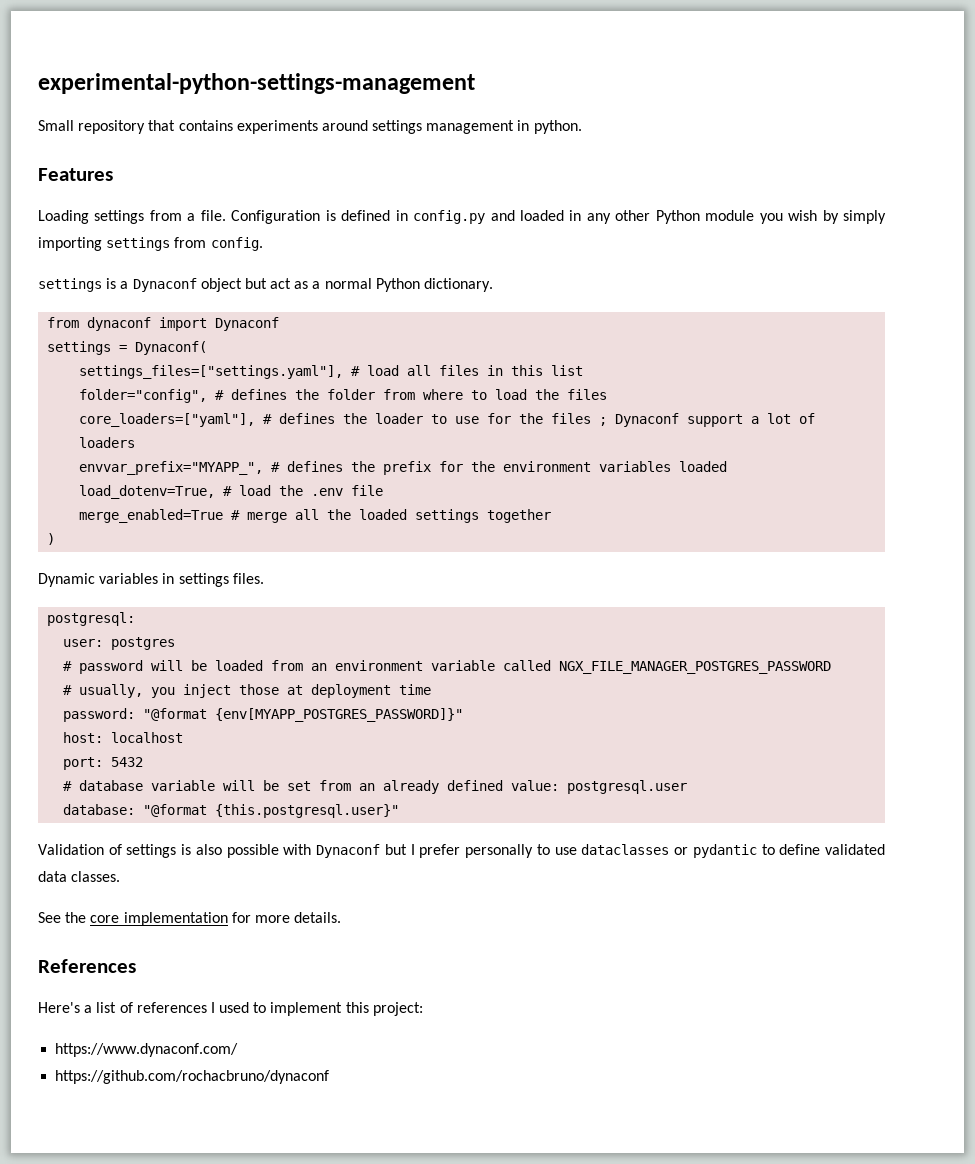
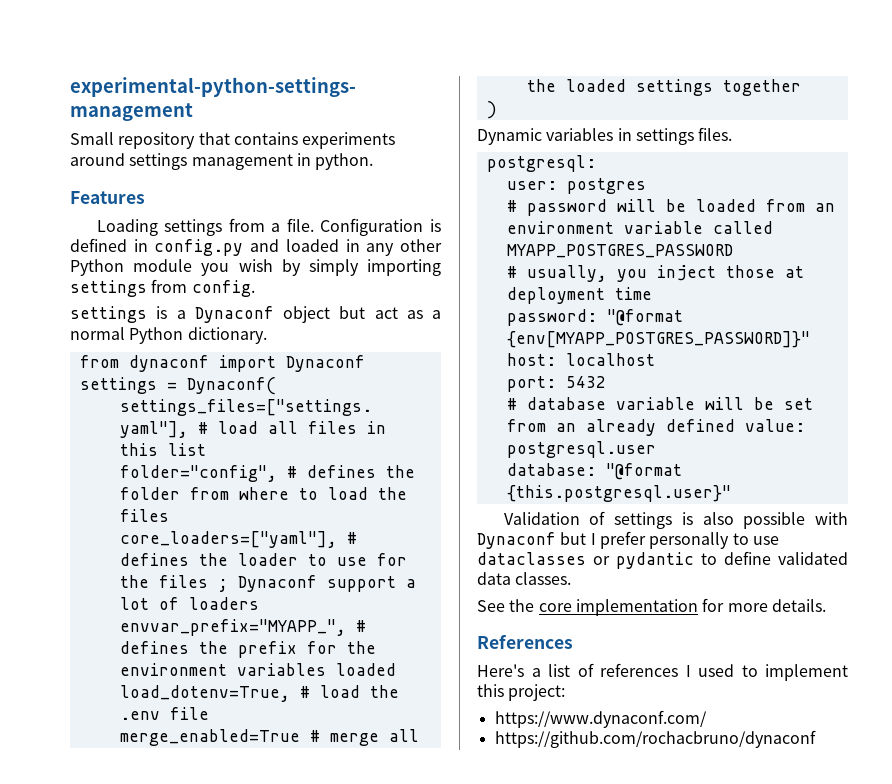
- # password will be loaded from an environment variable called NGX_FILE_MANAGER_POSTGRES_PASSWORD
+ # password will be loaded from an environment variable called MYAPP_POSTGRES_PASSWORD

